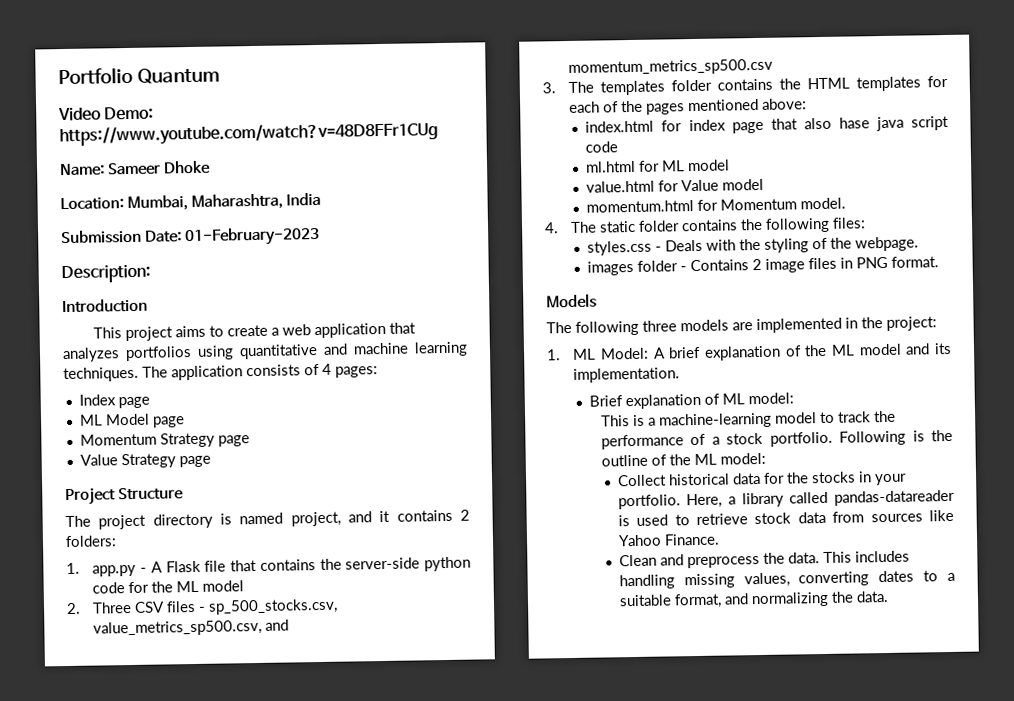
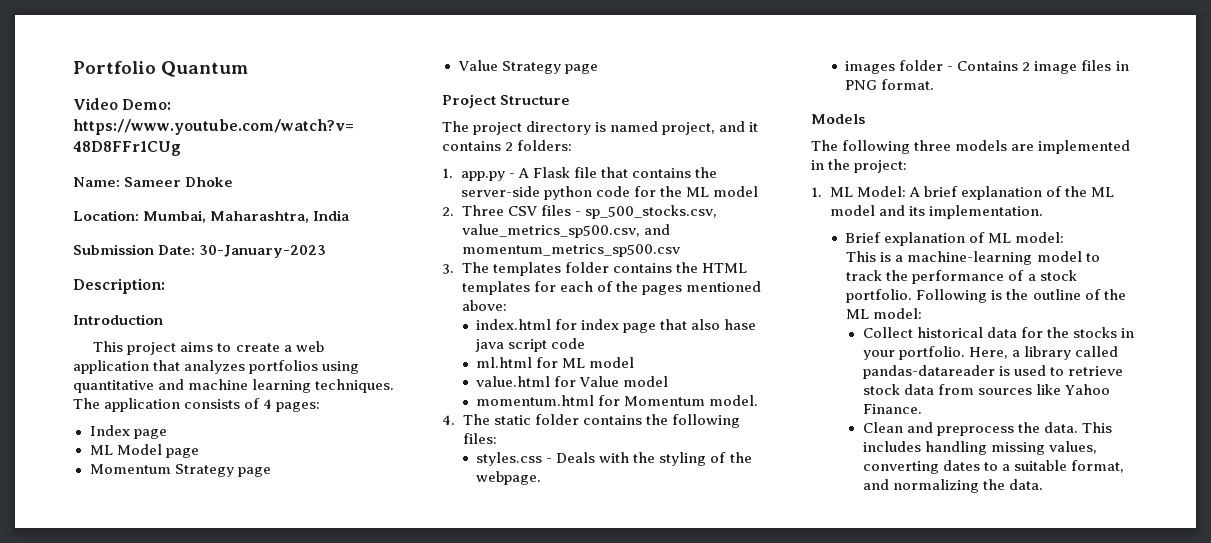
- Submission Date: 01-February-2023
+ Submission Date: 30-January-2023

